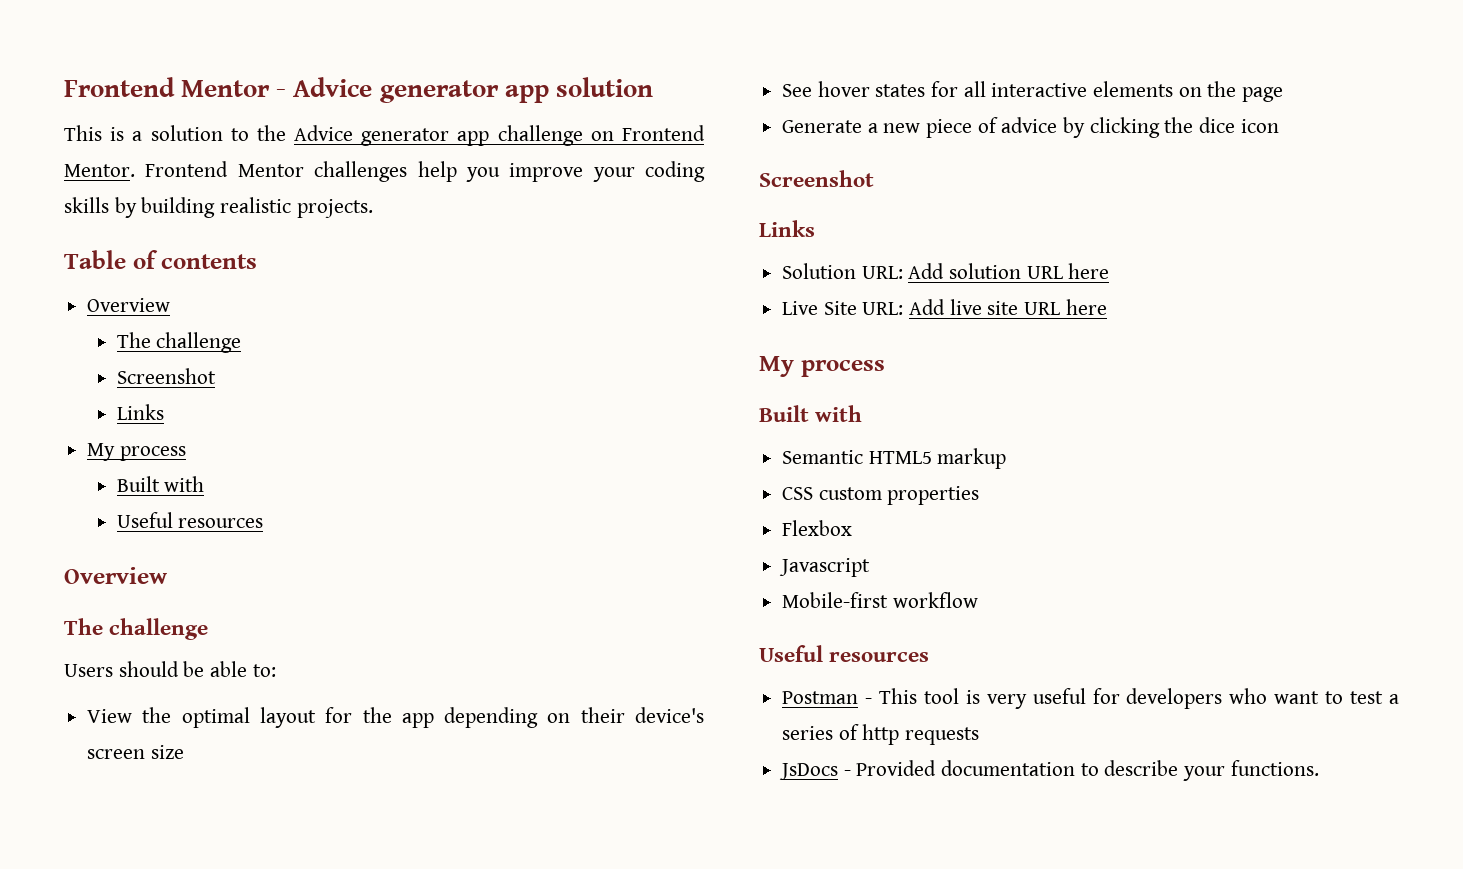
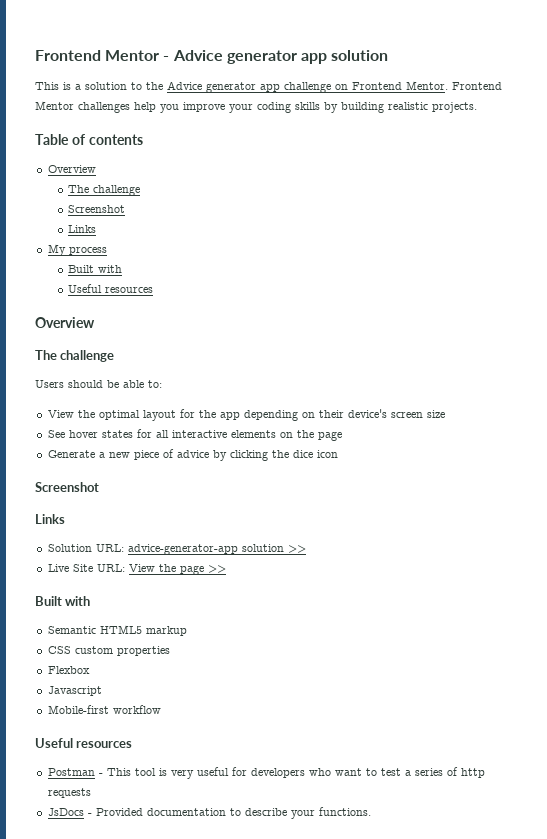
- Solution URL: Add solution URL here
+ Solution URL: advice-generator-app solution >>
- Live Site URL: Add live site URL here
- My process
+ Live Site URL: View the page >>

